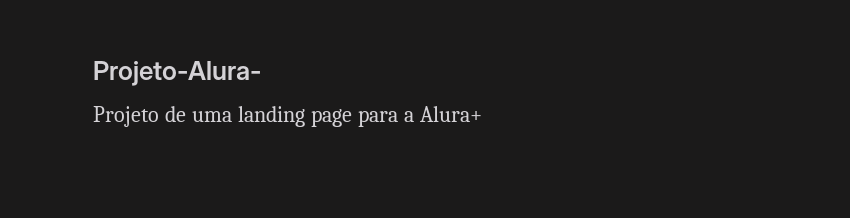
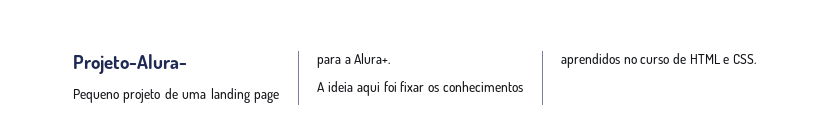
- Projeto de uma landing page para a Alura+
+ Pequeno projeto de uma landing page para a Alura+.
+ A ideia aqui foi fixar os conhecimentos aprendidos no curso de HTML e CSS.

